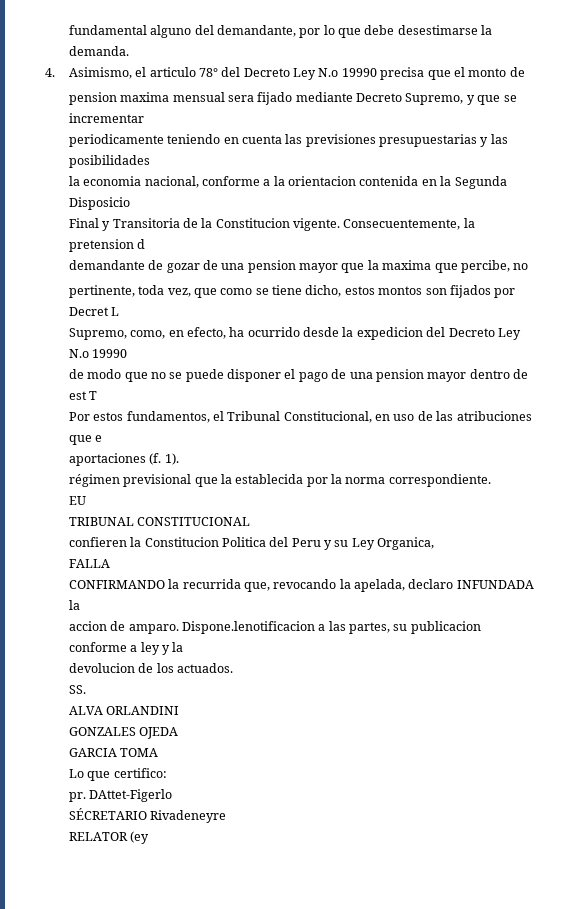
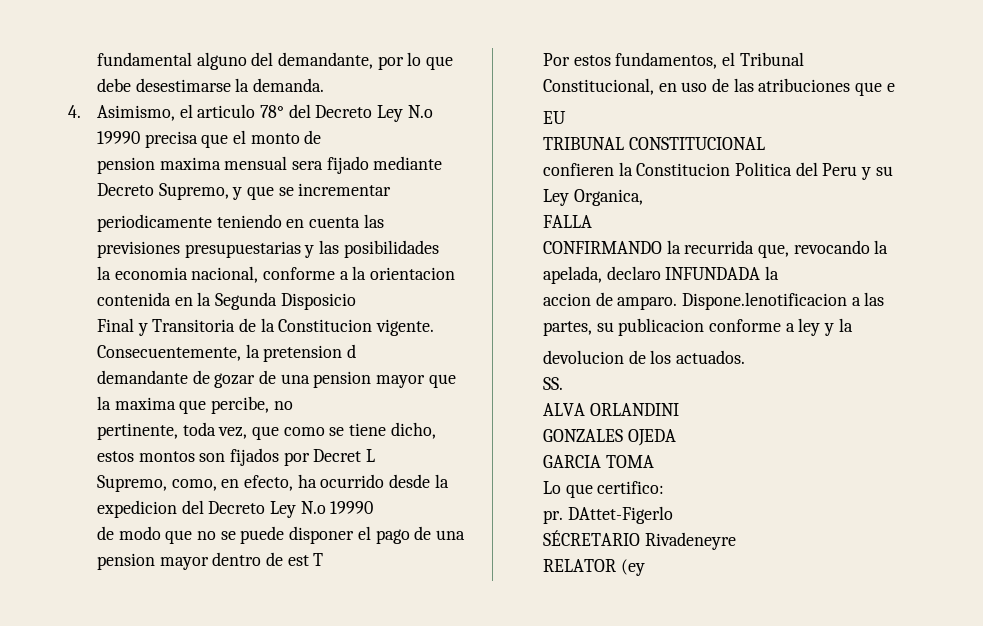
- aportaciones (f. 1).
- régimen previsional que la establecida por la norma correspondiente.

